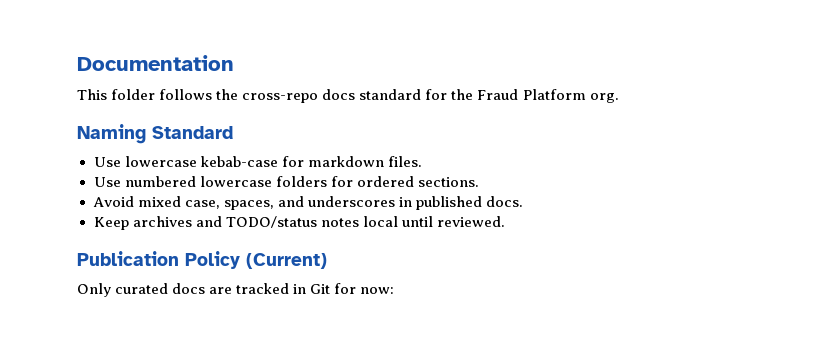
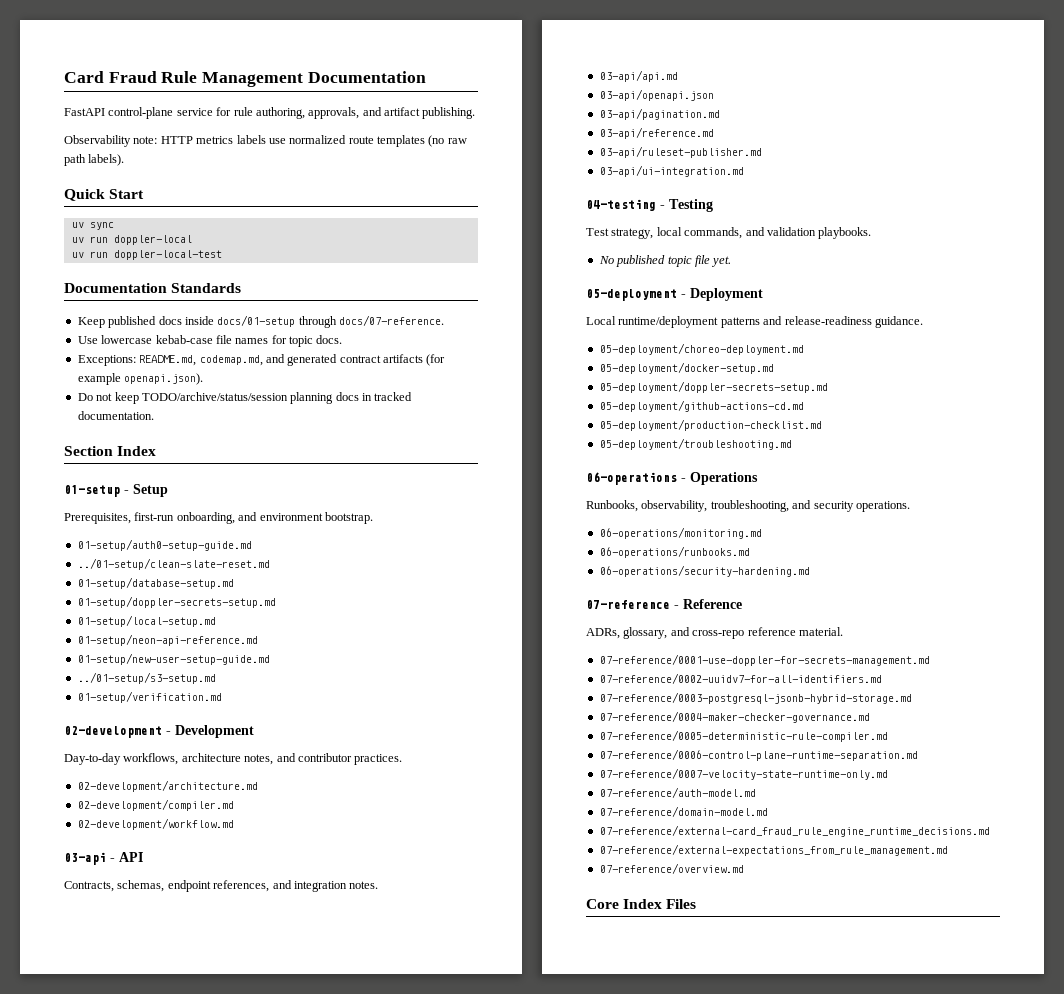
- Documentation
- This folder follows the cross-repo docs standard for the Fraud Platform org.
- Naming Standard
- Use lowercase kebab-case for markdown files.
- Use numbered lowercase folders for ordered sections.
- Avoid mixed case, spaces, and underscores in published docs.
- Keep archives and TODO/status notes local until reviewed.
- Publication Policy (Current)
- Only curated docs are tracked in Git for now:
+ Card Fraud Rule Management Documentation
+ FastAPI control-plane service for rule authoring, approvals, and artifact publishing.
+ Observability note: HTTP metrics labels use normalized route templates (no raw path labels).
+ Quick Start
+ uv sync
+ uv run doppler-local
+ uv run doppler-local-test
+ Documentation Standards
+ Keep published docs inside docs/01-setup through docs/07-reference.
+ Use lowercase kebab-case file names for topic docs.
+ Exceptions: README.md, codemap.md, and generated contract artifacts (for example openapi.json).
+ Do not keep TODO/archive/status/session planning docs in tracked documentation.
+ Section Index
+ 01-setup - Setup
+ Prerequisites, first-run onboarding, and environment bootstrap.
+ 01-setup/auth0-setup-guide.md
+ ../01-setup/clean-slate-reset.md
+ 01-setup/database-setup.md
+ 01-setup/doppler-secrets-setup.md
+ 01-setup/local-setup.md
+ 01-setup/neon-api-reference.md
+ 01-setup/new-user-setup-guide.md
+ ../01-setup/s3-setup.md
+ 01-setup/verification.md
+ 02-development - Development
+ Day-to-day workflows, architecture notes, and contributor practices.
+ 02-development/architecture.md
+ 02-development/compiler.md
+ 02-development/workflow.md
+ 03-api - API
+ Contracts, schemas, endpoint references, and integration notes.
+ 03-api/api.md
+ 03-api/openapi.json
+ 03-api/pagination.md
+ 03-api/reference.md
+ 03-api/ruleset-publisher.md
+ 03-api/ui-integration.md
+ 04-testing - Testing
+ Test strategy, local commands, and validation playbooks.
+ No published topic file yet.
+ 05-deployment - Deployment
+ Local runtime/deployment patterns and release-readiness guidance.
+ 05-deployment/choreo-deployment.md
+ 05-deployment/docker-setup.md
+ 05-deployment/doppler-secrets-setup.md
+ 05-deployment/github-actions-cd.md
+ 05-deployment/production-checklist.md
+ 05-deployment/troubleshooting.md
+ 06-operations - Operations
+ Runbooks, observability, troubleshooting, and security operations.
+ 06-operations/monitoring.md
+ 06-operations/runbooks.md
+ 06-operations/security-hardening.md
+ 07-reference - Reference
+ ADRs, glossary, and cross-repo reference material.
+ 07-reference/0001-use-doppler-for-secrets-management.md
+ 07-reference/0002-uuidv7-for-all-identifiers.md
+ 07-reference/0003-postgresql-jsonb-hybrid-storage.md
+ 07-reference/0004-maker-checker-governance.md
+ 07-reference/0005-deterministic-rule-compiler.md
+ 07-reference/0006-control-plane-runtime-separation.md
+ 07-reference/0007-velocity-state-runtime-only.md
+ 07-reference/auth-model.md
+ 07-reference/domain-model.md
+ 07-reference/external-card_fraud_rule_engine_runtime_decisions.md
+ 07-reference/external-expectations_from_rule_management.md
+ 07-reference/overview.md
+ Core Index Files

